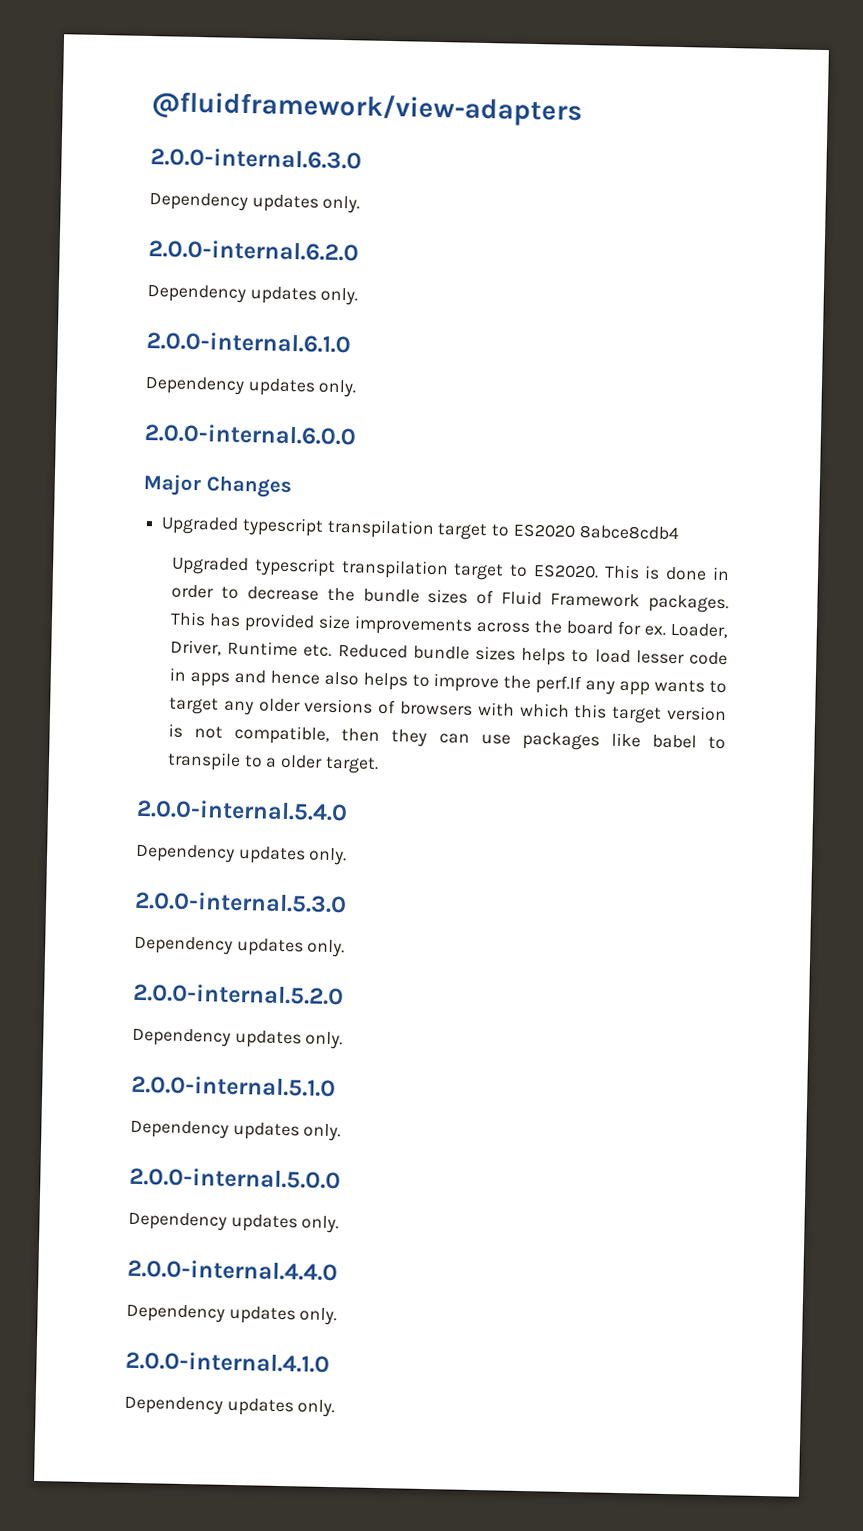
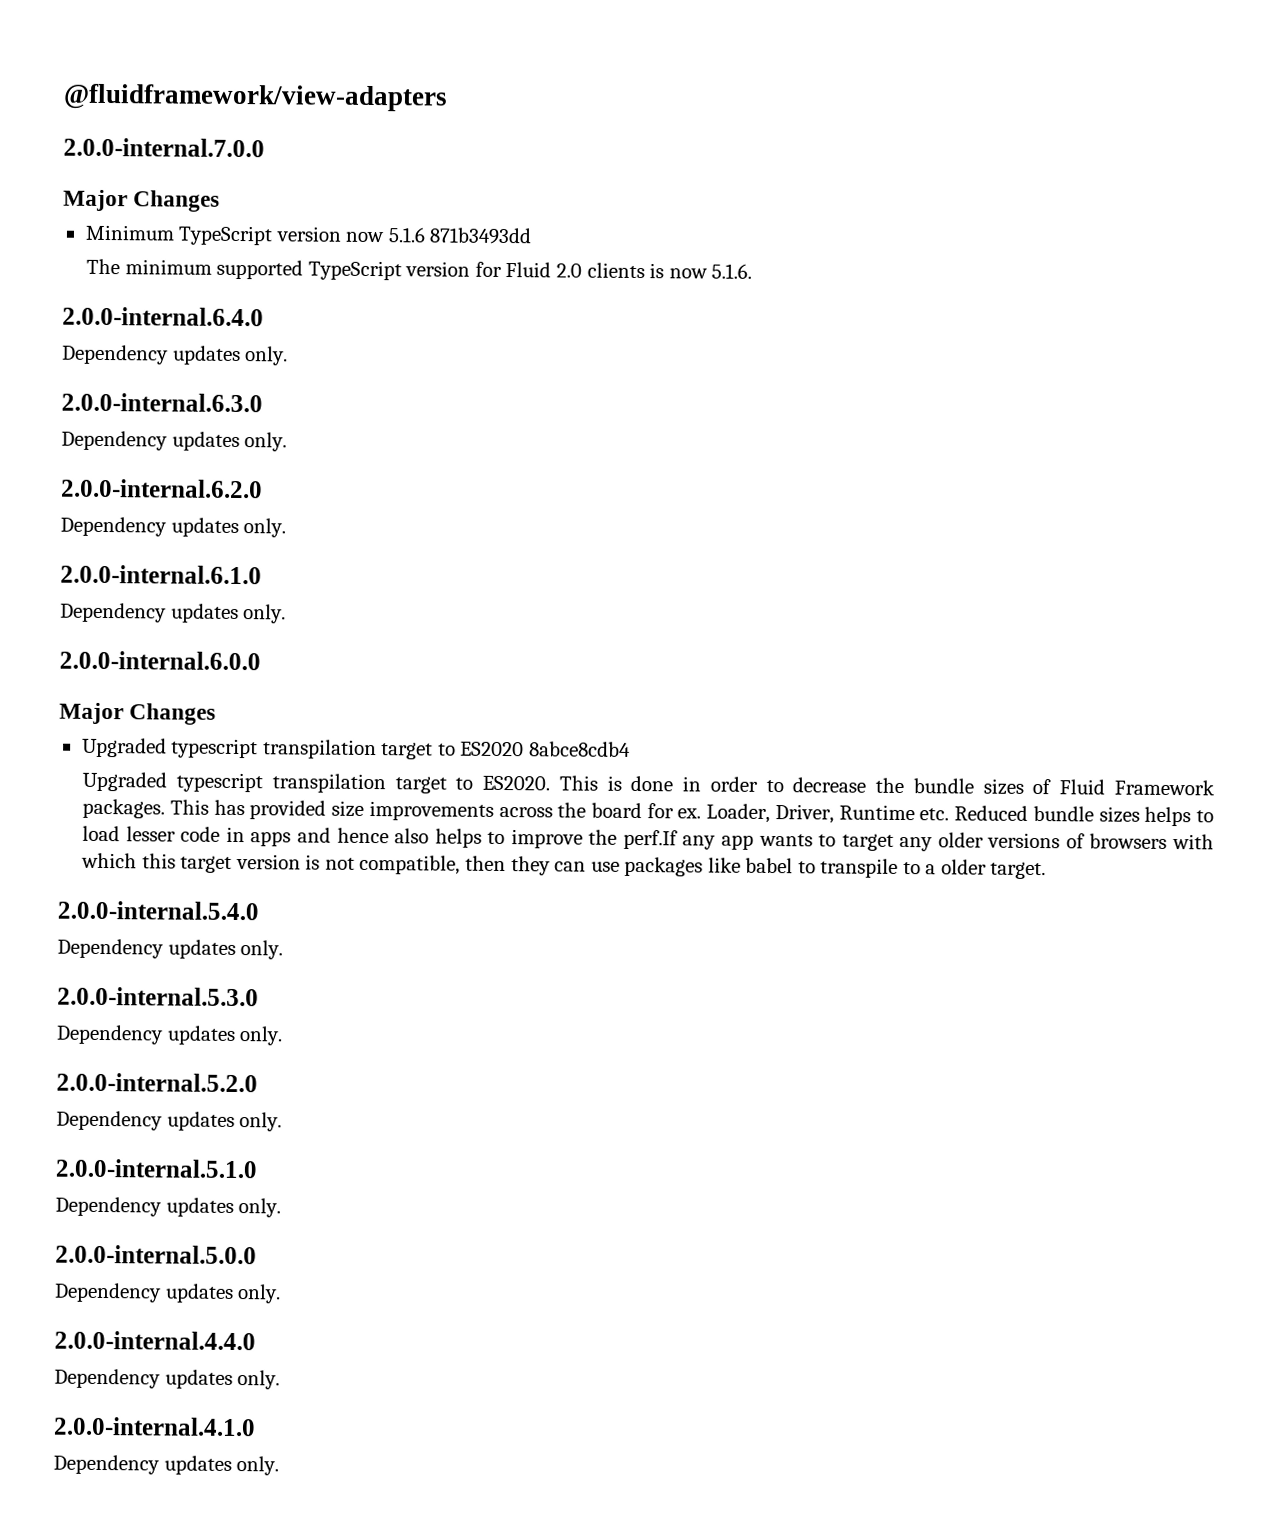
+ 2.0.0-internal.7.0.0
+ Major Changes
+ Minimum TypeScript version now 5.1.6 871b3493dd
+ The minimum supported TypeScript version for Fluid 2.0 clients is now 5.1.6.
+ 2.0.0-internal.6.4.0
+ Dependency updates only.

